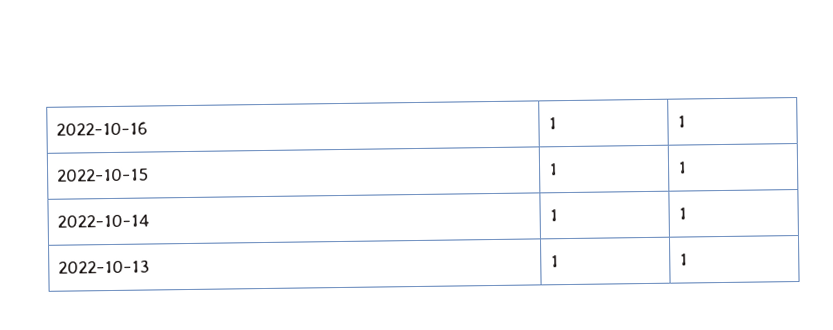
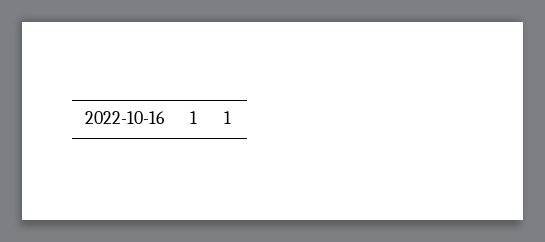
- 2022-10-15 | 1 | 1
- 2022-10-14 | 1 | 1
- 2022-10-13 | 1 | 1

